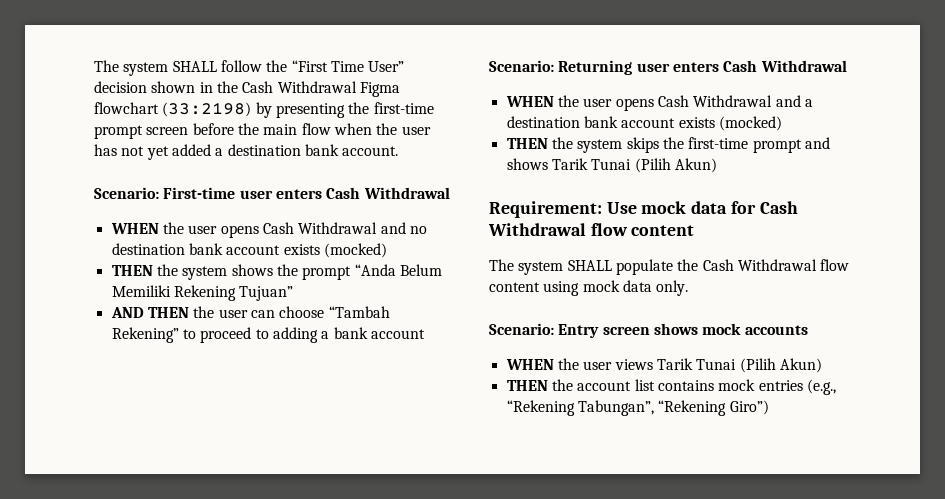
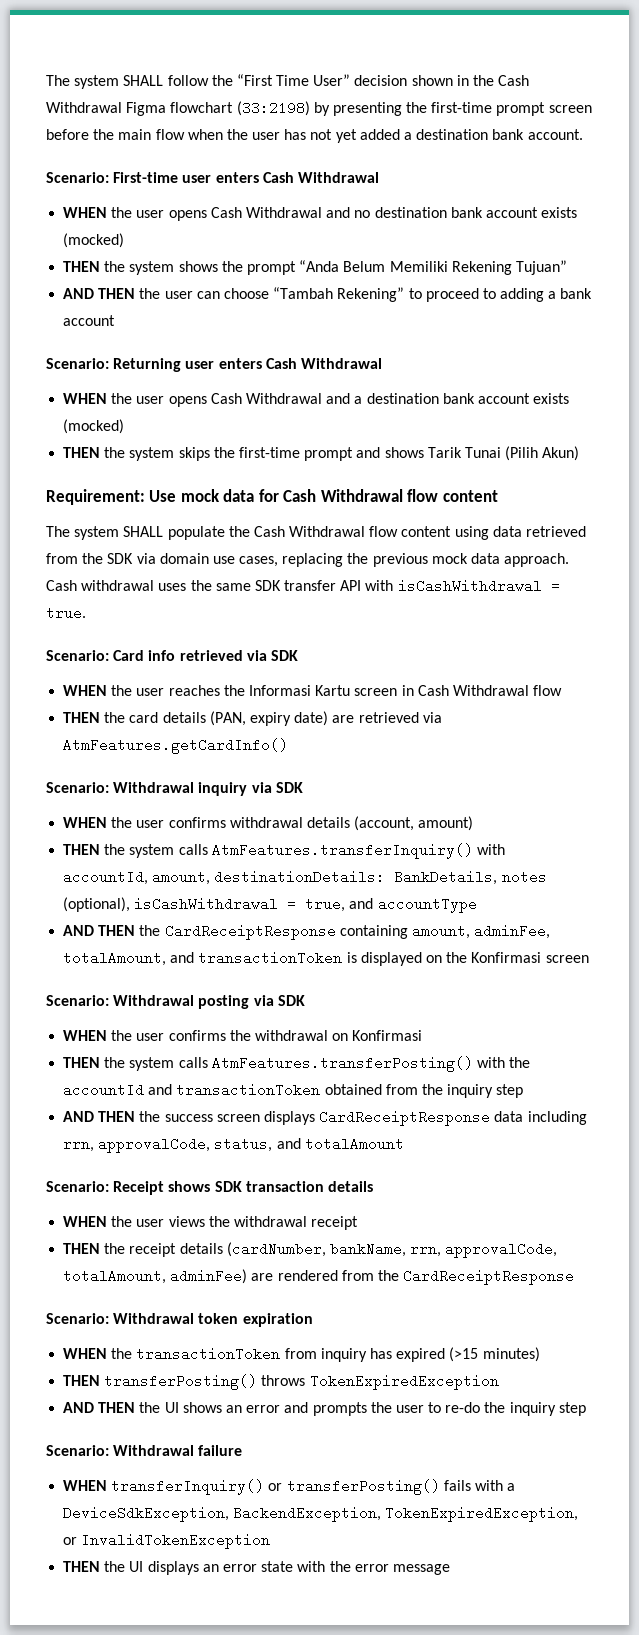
- The system SHALL populate the Cash Withdrawal flow content using mock data only.
- Scenario: Entry screen shows mock accounts
- WHEN the user views Tarik Tunai (Pilih Akun)
- THEN the account list contains mock entries (e.g., “Rekening Tabungan”, “Rekening Giro”)
+ The system SHALL populate the Cash Withdrawal flow content using data retrieved from the SDK via domain use cases, replacing the previous mock data approach. Cash withdrawal uses the same SDK transfer API with isCashWithdrawal = true.
+ Scenario: Card info retrieved via SDK
+ WHEN the user reaches the Informasi Kartu screen in Cash Withdrawal flow
+ THEN the card details (PAN, expiry date) are retrieved via AtmFeatures.getCardInfo()
+ Scenario: Withdrawal inquiry via SDK
+ WHEN the user confirms withdrawal details (account, amount)
+ THEN the system calls AtmFeatures.transferInquiry() with accountId, amount, destinationDetails: BankDetails, notes (optional), isCashWithdrawal = true, and accountType
+ AND THEN the CardReceiptResponse containing amount, adminFee, totalAmount, and transactionToken is displayed on the Konfirmasi screen
+ Scenario: Withdrawal posting via SDK
+ WHEN the user confirms the withdrawal on Konfirmasi
+ THEN the system calls AtmFeatures.transferPosting() with the accountId and transactionToken obtained from the inquiry step
+ AND THEN the success screen displays CardReceiptResponse data including rrn, approvalCode, status, and totalAmount
+ Scenario: Receipt shows SDK transaction details
+ WHEN the user views the withdrawal receipt
+ THEN the receipt details (cardNumber, bankName, rrn, approvalCode, totalAmount, adminFee) are rendered from the CardReceiptResponse
+ Scenario: Withdrawal token expiration
+ WHEN the transactionToken from inquiry has expired (>15 minutes)
+ THEN transferPosting() throws TokenExpiredException
+ AND THEN the UI shows an error and prompts the user to re-do the inquiry step
+ Scenario: Withdrawal failure
+ WHEN transferInquiry() or transferPosting() fails with a DeviceSdkException, BackendException, TokenExpiredException, or InvalidTokenException
+ THEN the UI displays an error state with the error message

